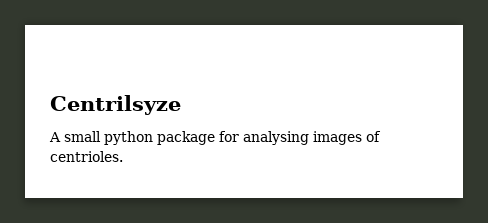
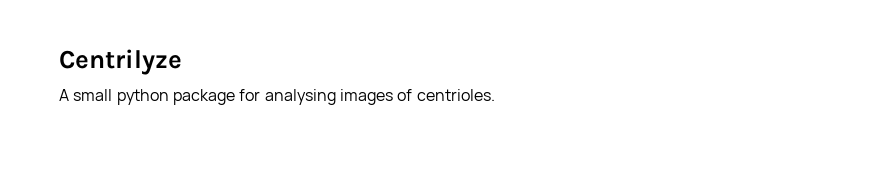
- Centrilsyze
+ Centrilyze

